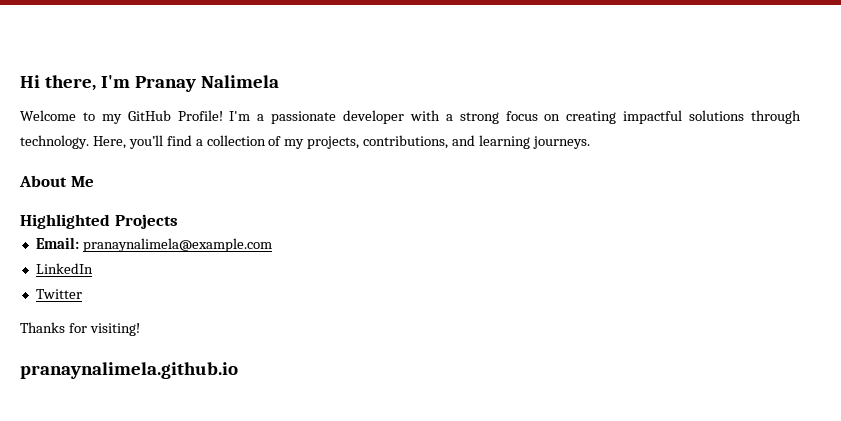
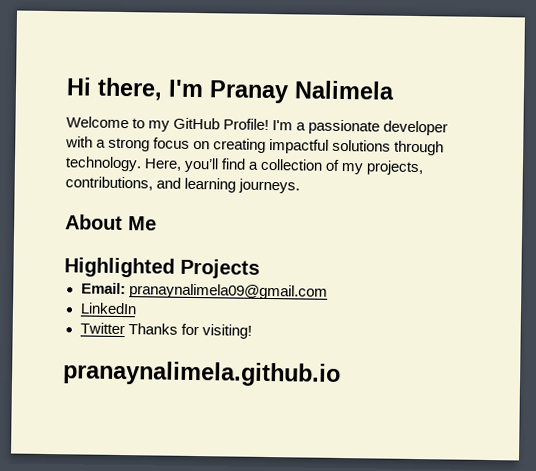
- Email: pranaynalimela@example.com
+ Email: pranaynalimela09@gmail.com
- Twitter
- Thanks for visiting!
+ Twitter Thanks for visiting!

